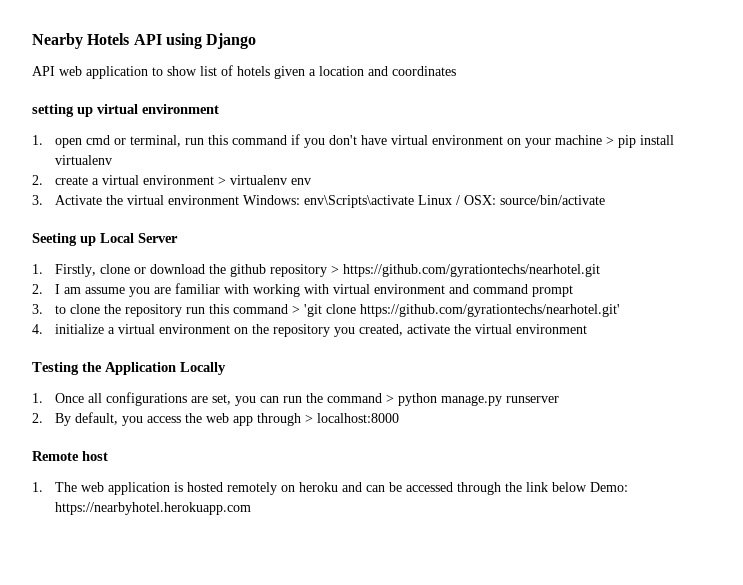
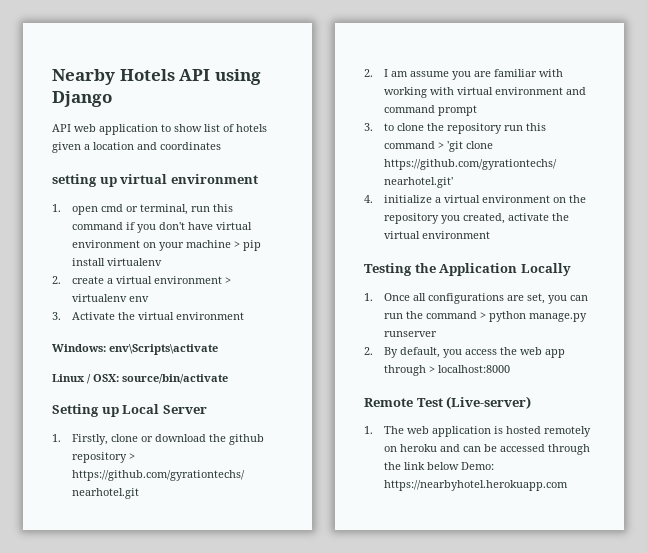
- 3. Activate the virtual environment Windows: env\Scripts\activate Linux / OSX: source/bin/activate
+ 3. Activate the virtual environment
+ Windows: env\Scripts\activate
+ Linux / OSX: source/bin/activate
- Seeting up Local Server
+ Setting up Local Server
- Remote host
+ Remote Test (Live-server)

